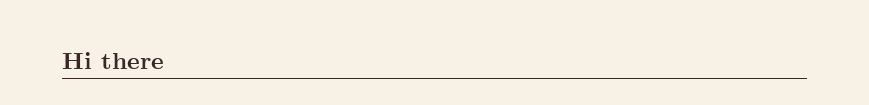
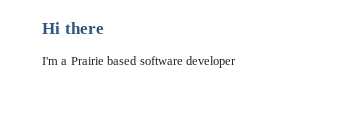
+ I'm a Prairie based software developer

